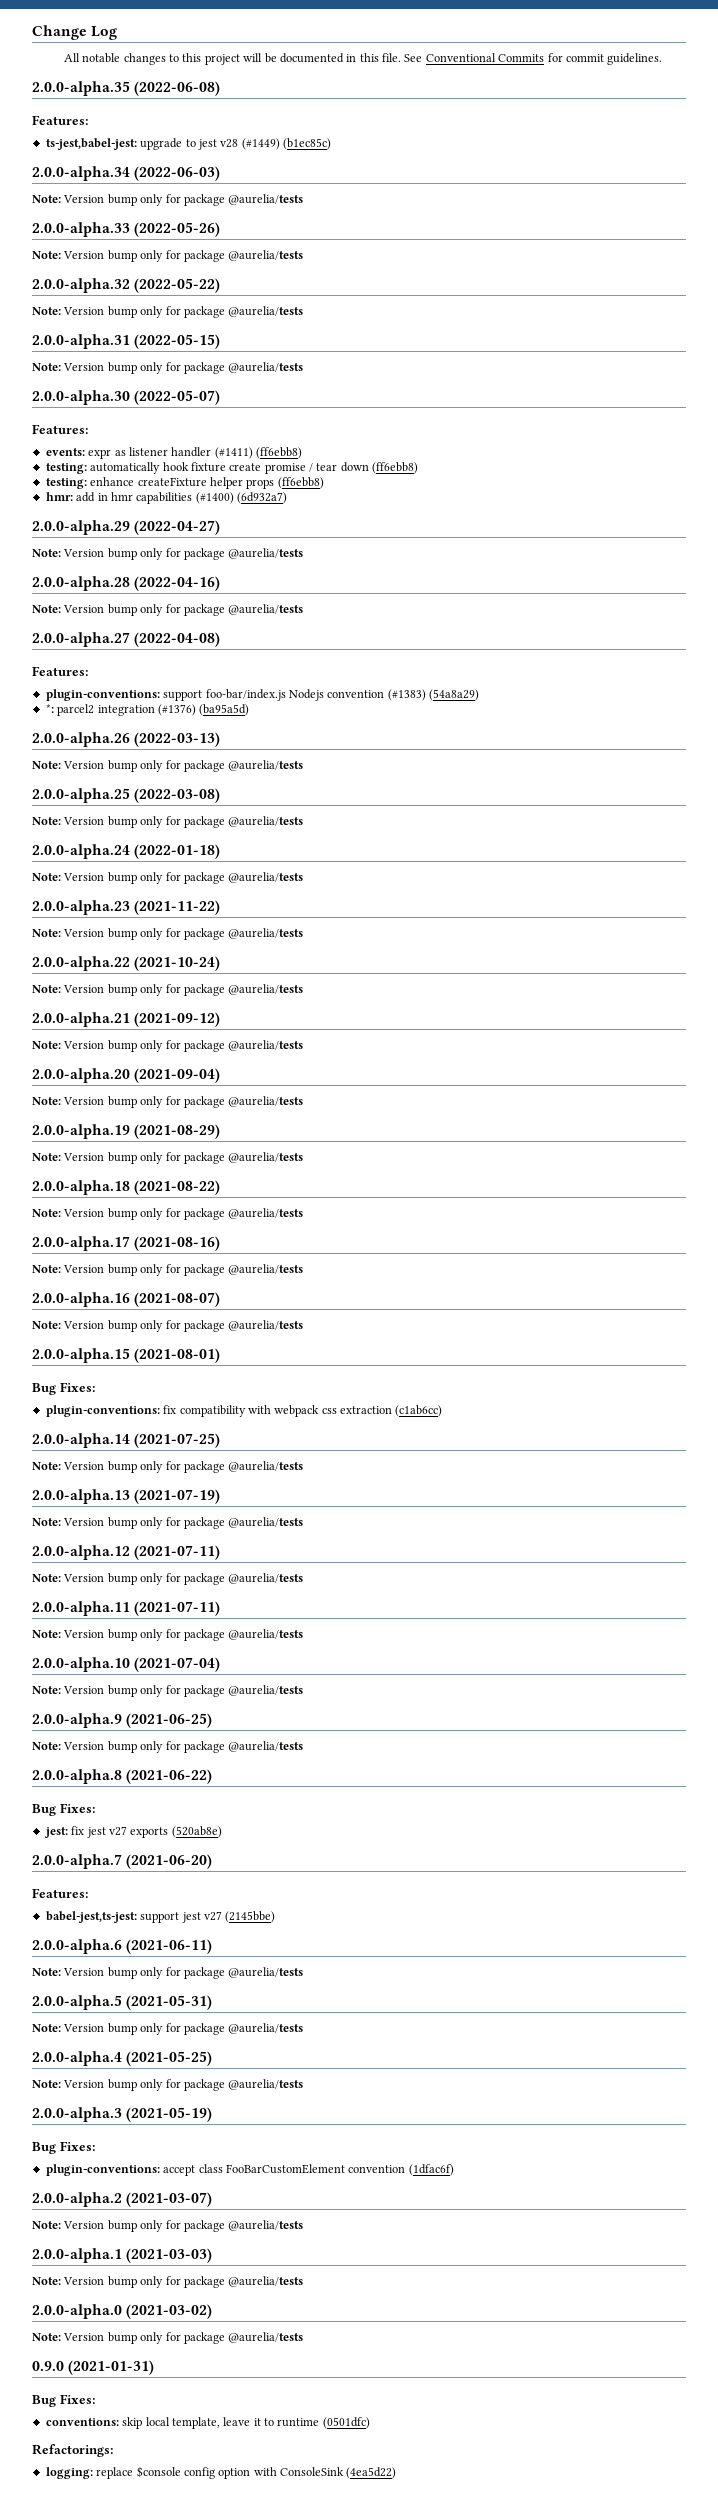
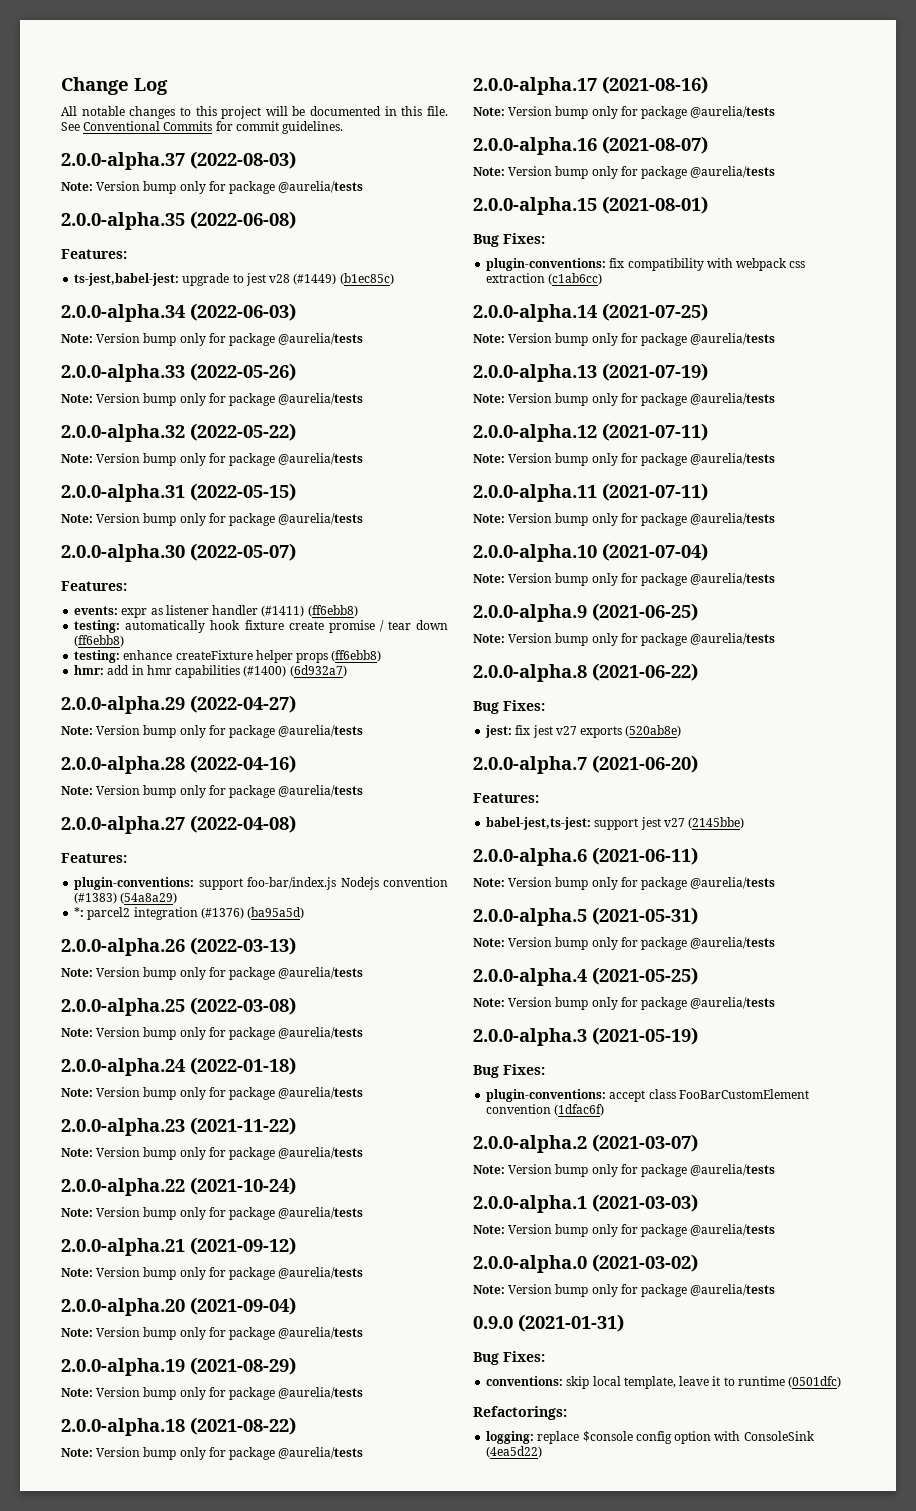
+ 2.0.0-alpha.37 (2022-08-03)
+ Note: Version bump only for package @aurelia/tests

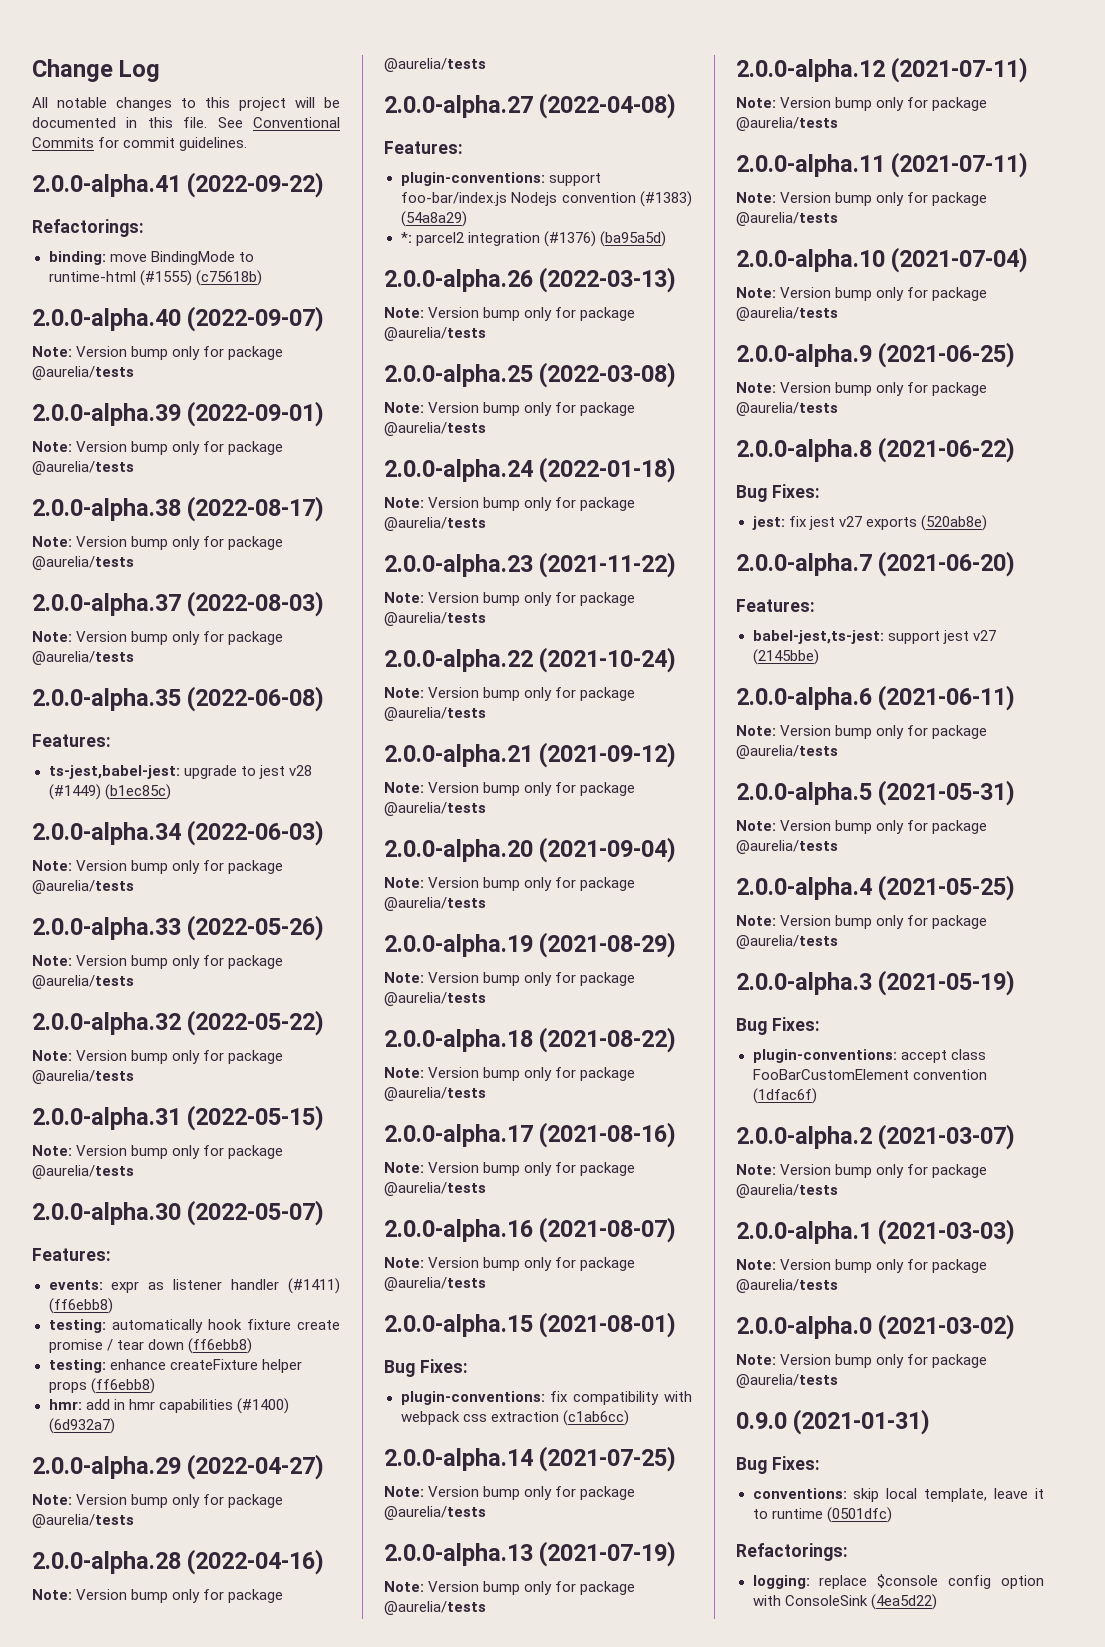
+ 2.0.0-alpha.41 (2022-09-22)
+ Refactorings:
+ binding: move BindingMode to runtime-html (#1555) (c75618b)
+ 2.0.0-alpha.40 (2022-09-07)
+ Note: Version bump only for package @aurelia/tests
+ 2.0.0-alpha.39 (2022-09-01)
+ Note: Version bump only for package @aurelia/tests
+ 2.0.0-alpha.38 (2022-08-17)
+ Note: Version bump only for package @aurelia/tests

